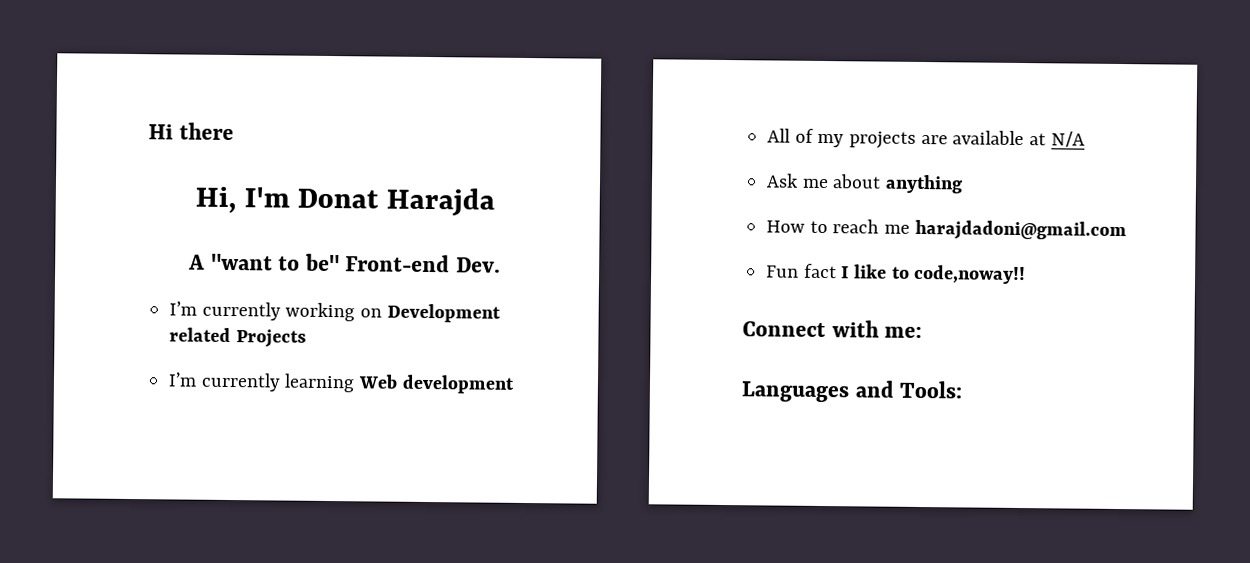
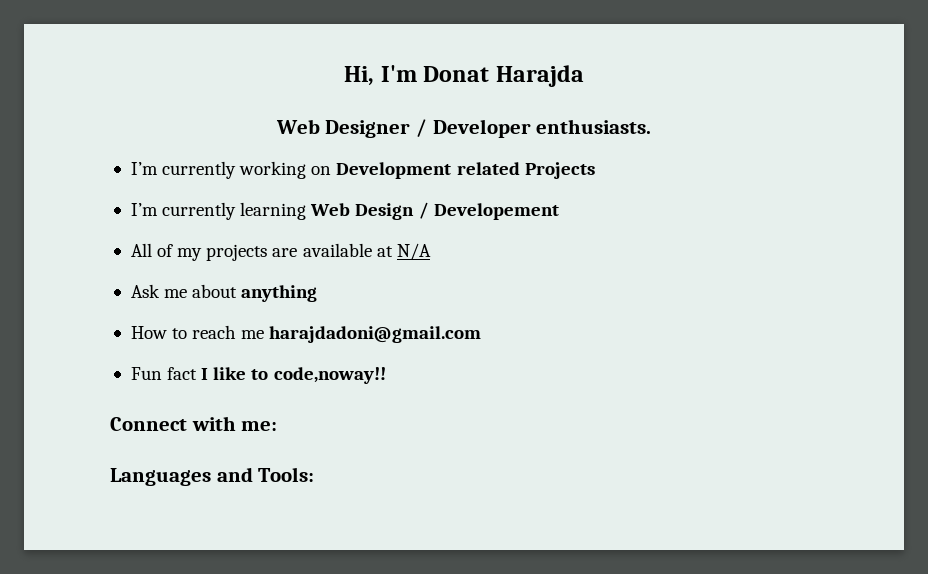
- Hi there
- A "want to be" Front-end Dev.
+ Web Designer / Developer enthusiasts.
- I’m currently learning Web development
+ I’m currently learning Web Design / Developement

